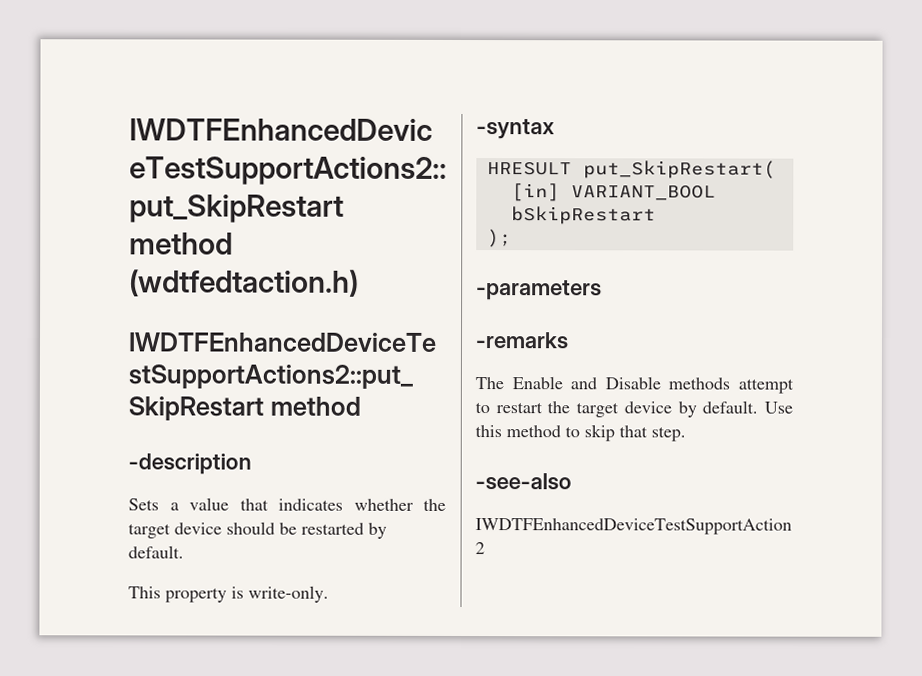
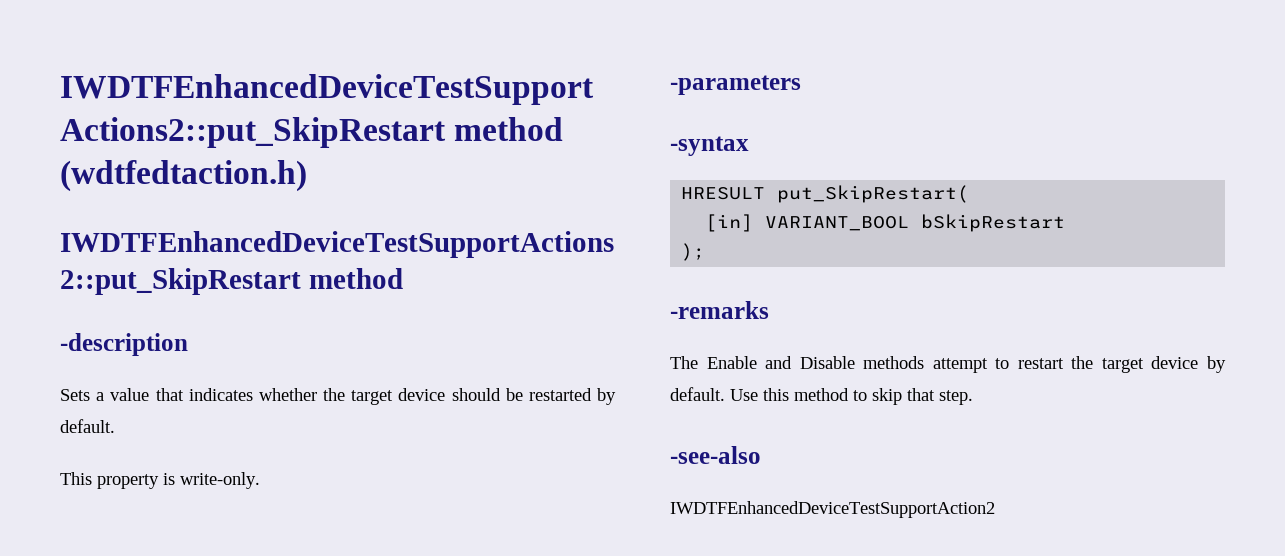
+ -parameters
- -parameters

